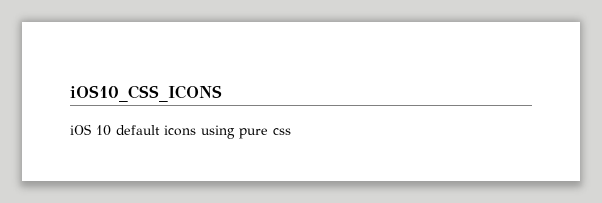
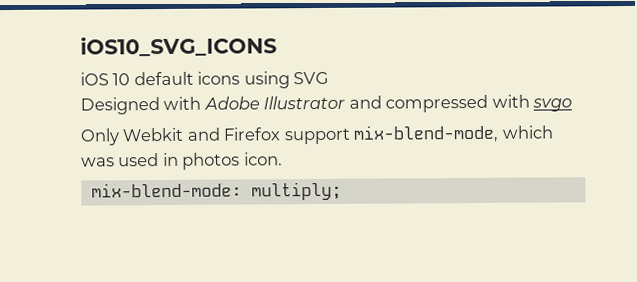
- iOS10_CSS_ICONS
+ iOS10_SVG_ICONS
- iOS 10 default icons using pure css
+ iOS 10 default icons using SVG
+ Designed with Adobe Illustrator and compressed with svgo
+ Only Webkit and Firefox support mix-blend-mode, which was used in photos icon.
+ mix-blend-mode: multiply;

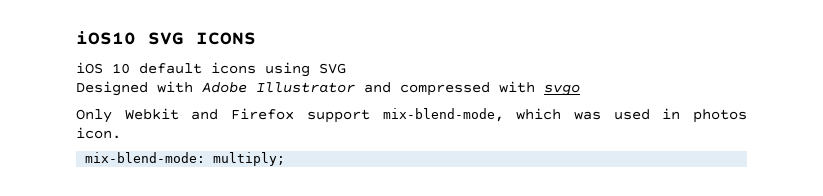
- iOS10_SVG_ICONS
+ iOS10 SVG ICONS

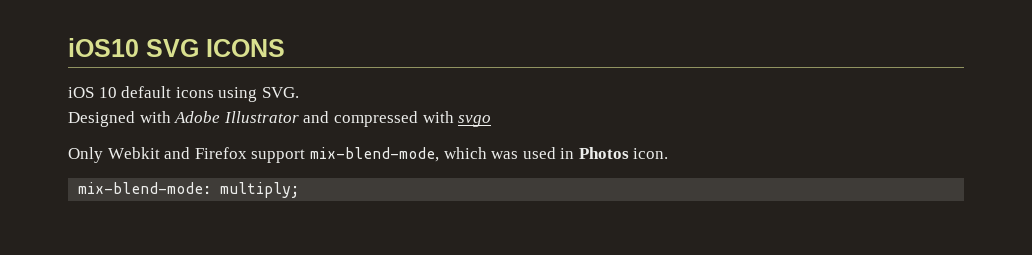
- iOS 10 default icons using SVG
+ iOS 10 default icons using SVG.
- Only Webkit and Firefox support mix-blend-mode, which was used in photos icon.
+ Only Webkit and Firefox support mix-blend-mode, which was used in Photos icon.

